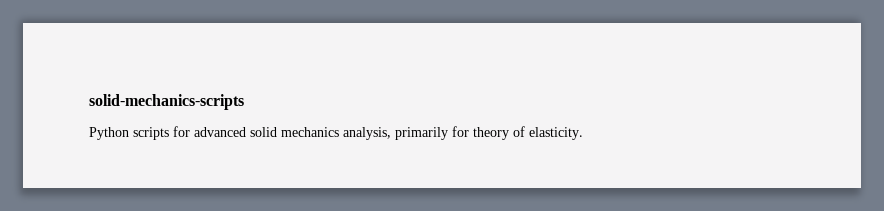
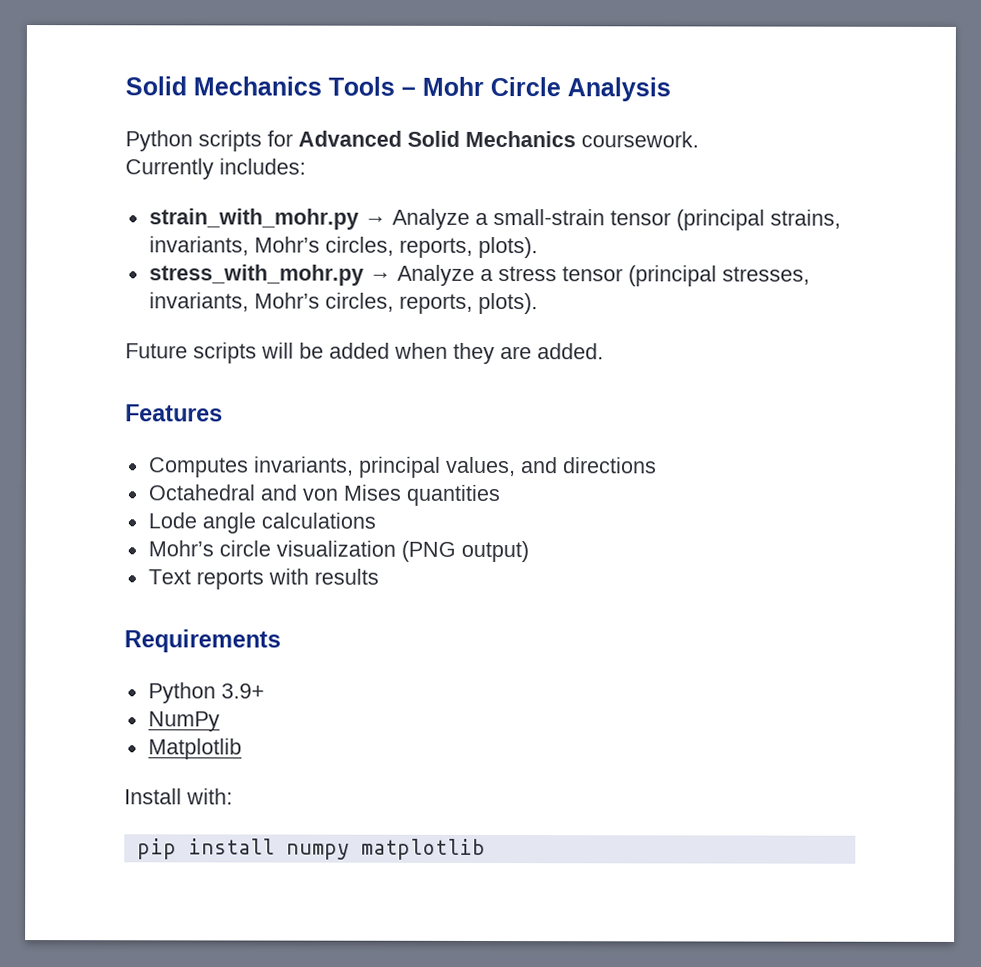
- solid-mechanics-scripts
- Python scripts for advanced solid mechanics analysis, primarily for theory of elasticity.
+ Solid Mechanics Tools – Mohr Circle Analysis
+ Python scripts for Advanced Solid Mechanics coursework.
+ Currently includes:
+ strain_with_mohr.py → Analyze a small-strain tensor (principal strains, invariants, Mohr’s circles, reports, plots).
+ stress_with_mohr.py → Analyze a stress tensor (principal stresses, invariants, Mohr’s circles, reports, plots).
+ Future scripts will be added when they are added.
+ Features
+ Computes invariants, principal values, and directions
+ Octahedral and von Mises quantities
+ Lode angle calculations
+ Mohr’s circle visualization (PNG output)
+ Text reports with results
+ Requirements
+ Python 3.9+
+ NumPy
+ Matplotlib
+ Install with:
+ pip install numpy matplotlib

